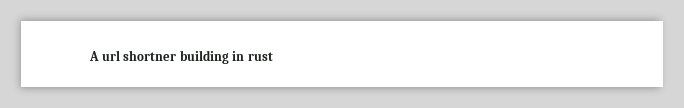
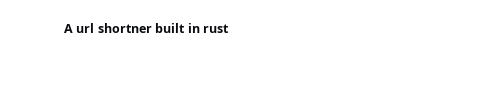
- A url shortner building in rust
+ A url shortner built in rust

